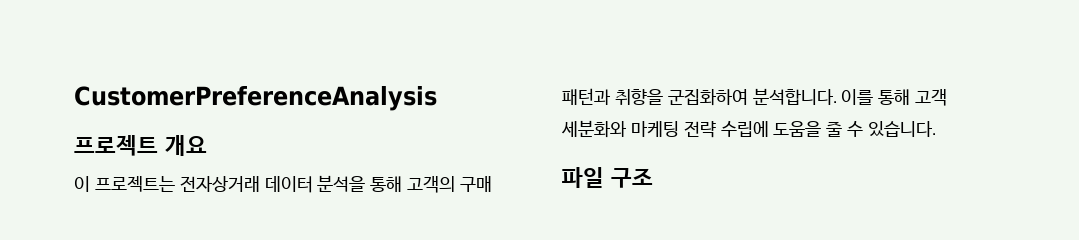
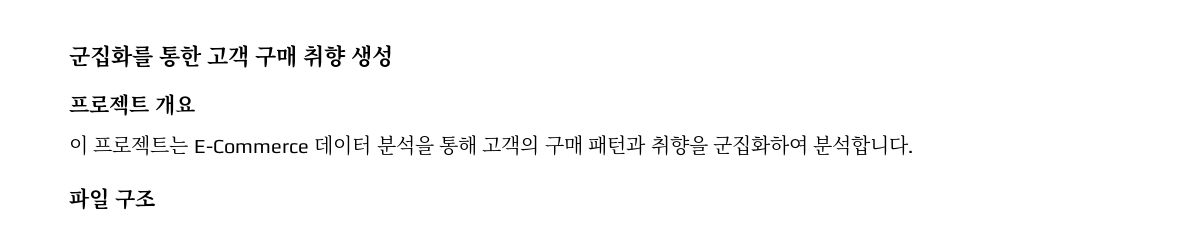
- CustomerPreferenceAnalysis
+ 군집화를 통한 고객 구매 취향 생성
- 이 프로젝트는 전자상거래 데이터 분석을 통해 고객의 구매 패턴과 취향을 군집화하여 분석합니다. 이를 통해 고객 세분화와 마케팅 전략 수립에 도움을 줄 수 있습니다.
+ 이 프로젝트는 E-Commerce 데이터 분석을 통해 고객의 구매 패턴과 취향을 군집화하여 분석합니다.

